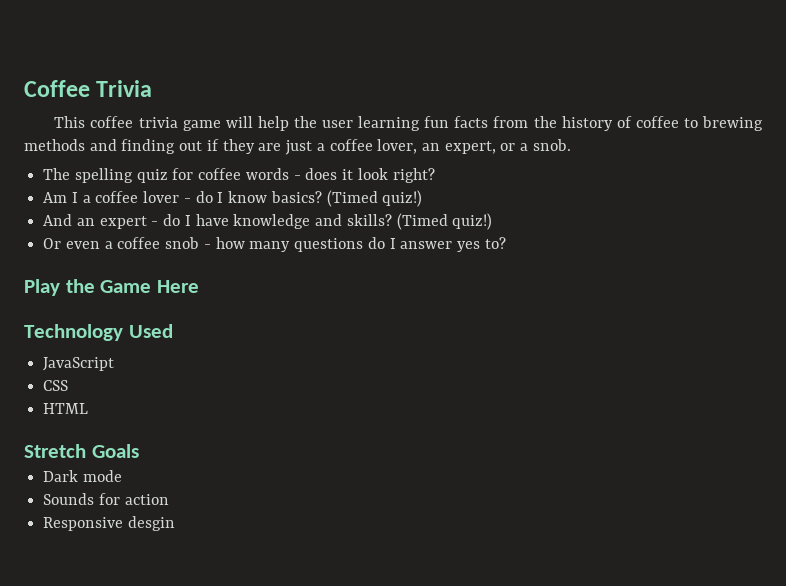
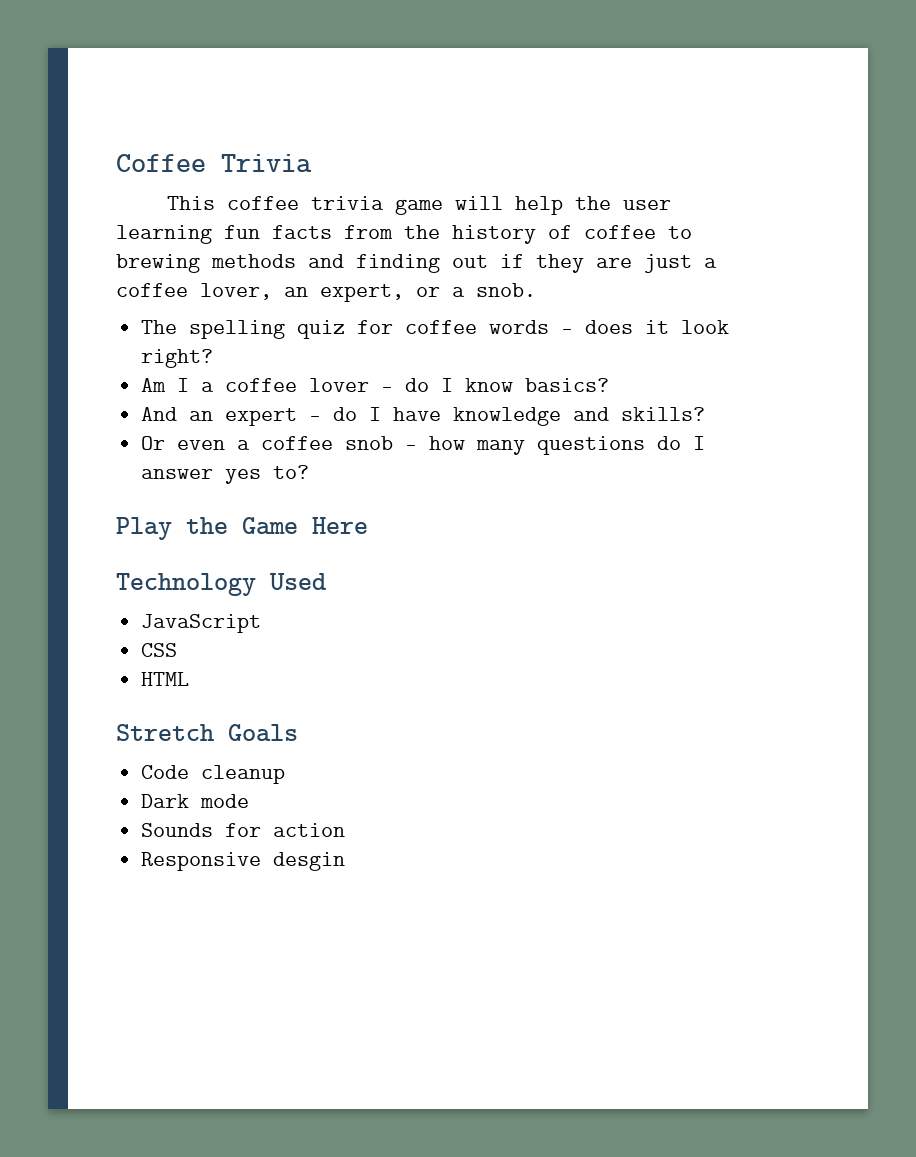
- Am I a coffee lover - do I know basics? (Timed quiz!)
+ Am I a coffee lover - do I know basics?
- And an expert - do I have knowledge and skills? (Timed quiz!)
+ And an expert - do I have knowledge and skills?
+ Code cleanup

